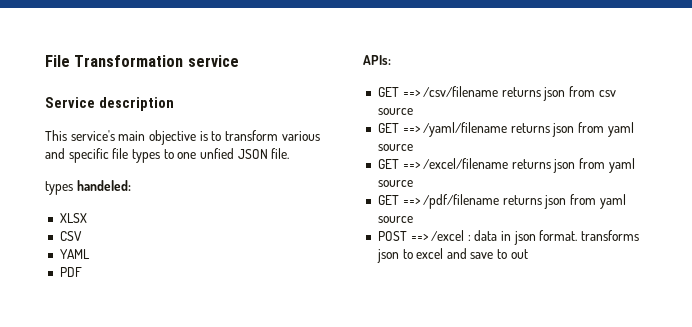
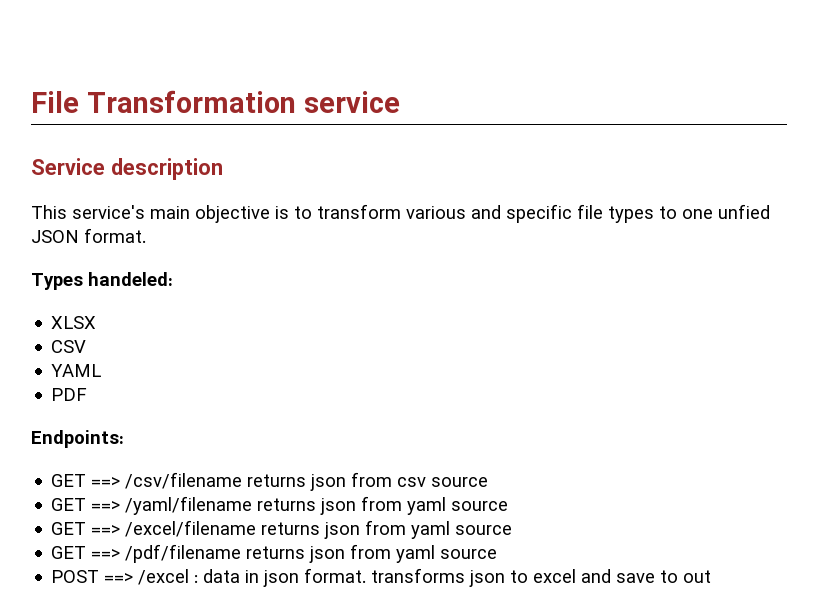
- This service's main objective is to transform various and specific file types to one unfied JSON file.
- types handeled:
+ This service's main objective is to transform various and specific file types to one unfied JSON format.
+ Types handeled:
- APIs:
+ Endpoints:

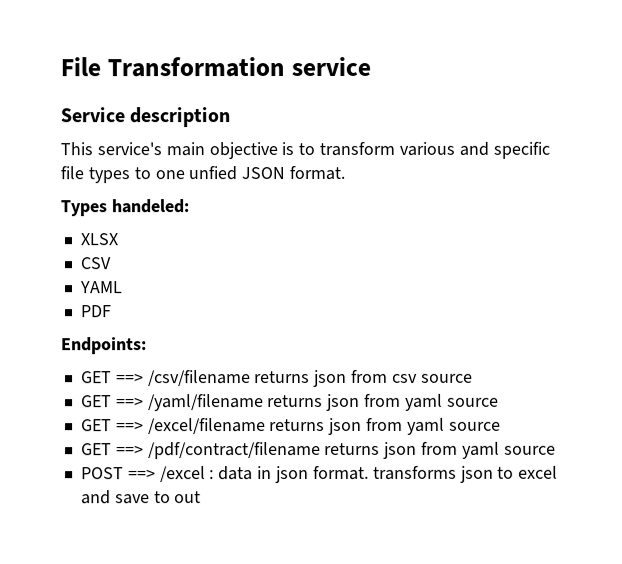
- GET ==> /pdf/filename returns json from yaml source
+ GET ==> /pdf/contract/filename returns json from yaml source

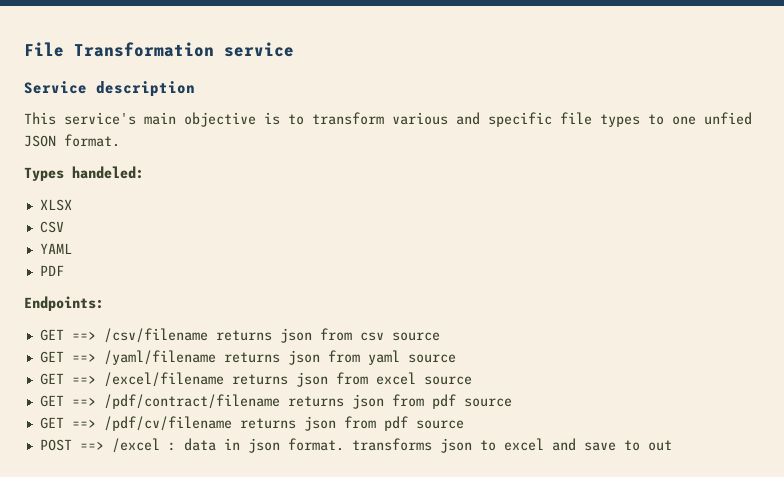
- GET ==> /excel/filename returns json from yaml source
+ GET ==> /excel/filename returns json from excel source
- GET ==> /pdf/contract/filename returns json from yaml source
+ GET ==> /pdf/contract/filename returns json from pdf source
+ GET ==> /pdf/cv/filename returns json from pdf source

